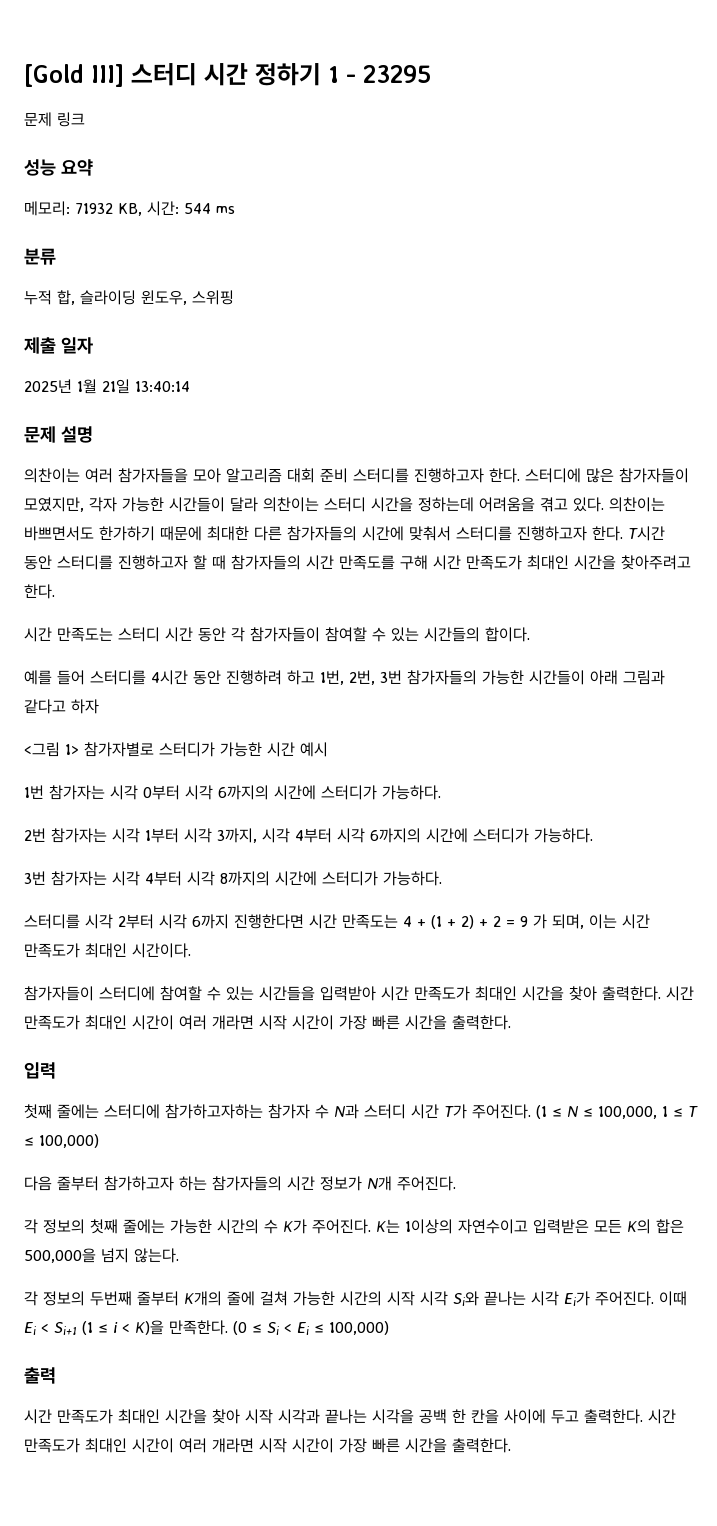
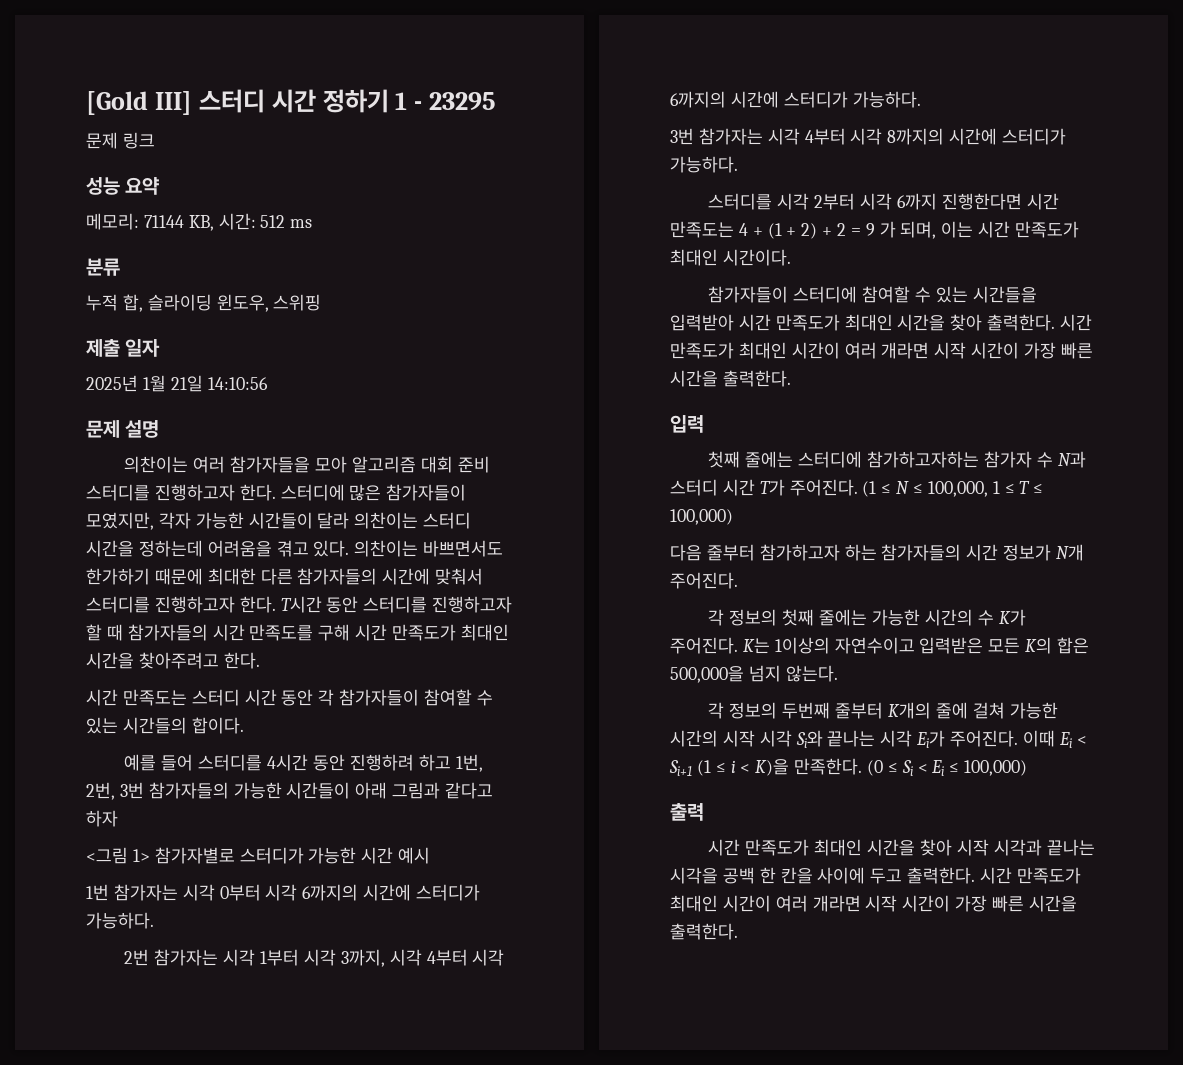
- 메모리: 71932 KB, 시간: 544 ms
+ 메모리: 71144 KB, 시간: 512 ms
- 2025년 1월 21일 13:40:14
+ 2025년 1월 21일 14:10:56

